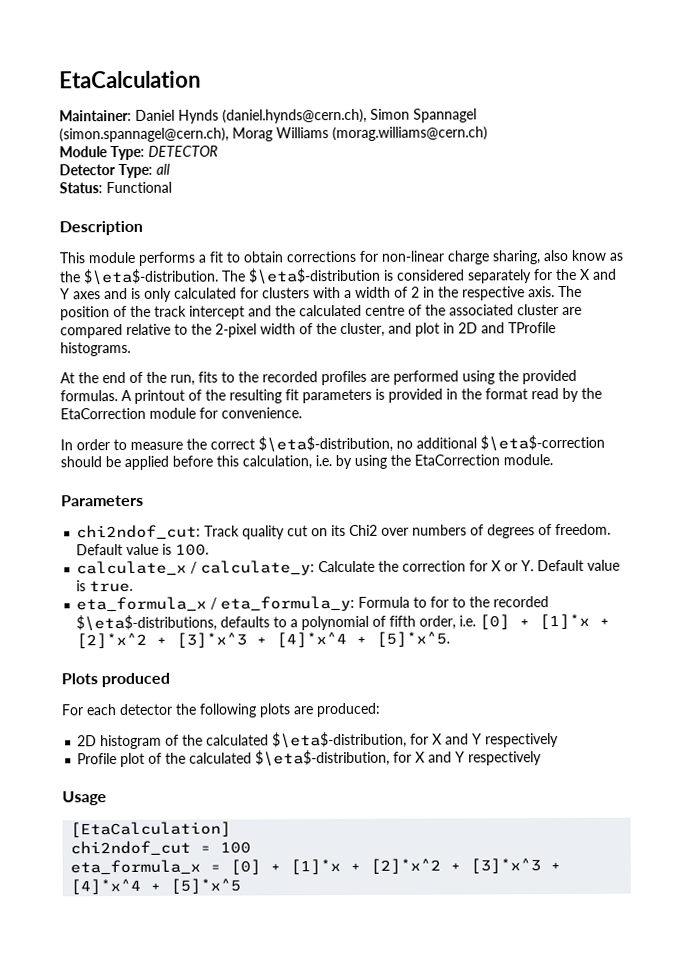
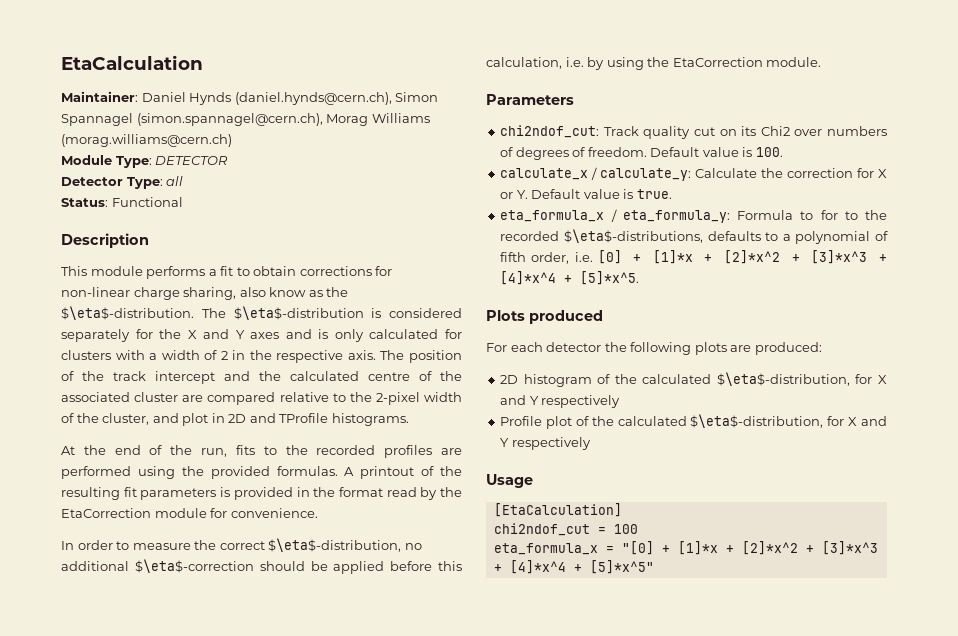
- eta_formula_x = [0] + [1]*x + [2]*x^2 + [3]*x^3 + [4]*x^4 + [5]*x^5
+ eta_formula_x = "[0] + [1]*x + [2]*x^2 + [3]*x^3 + [4]*x^4 + [5]*x^5"

